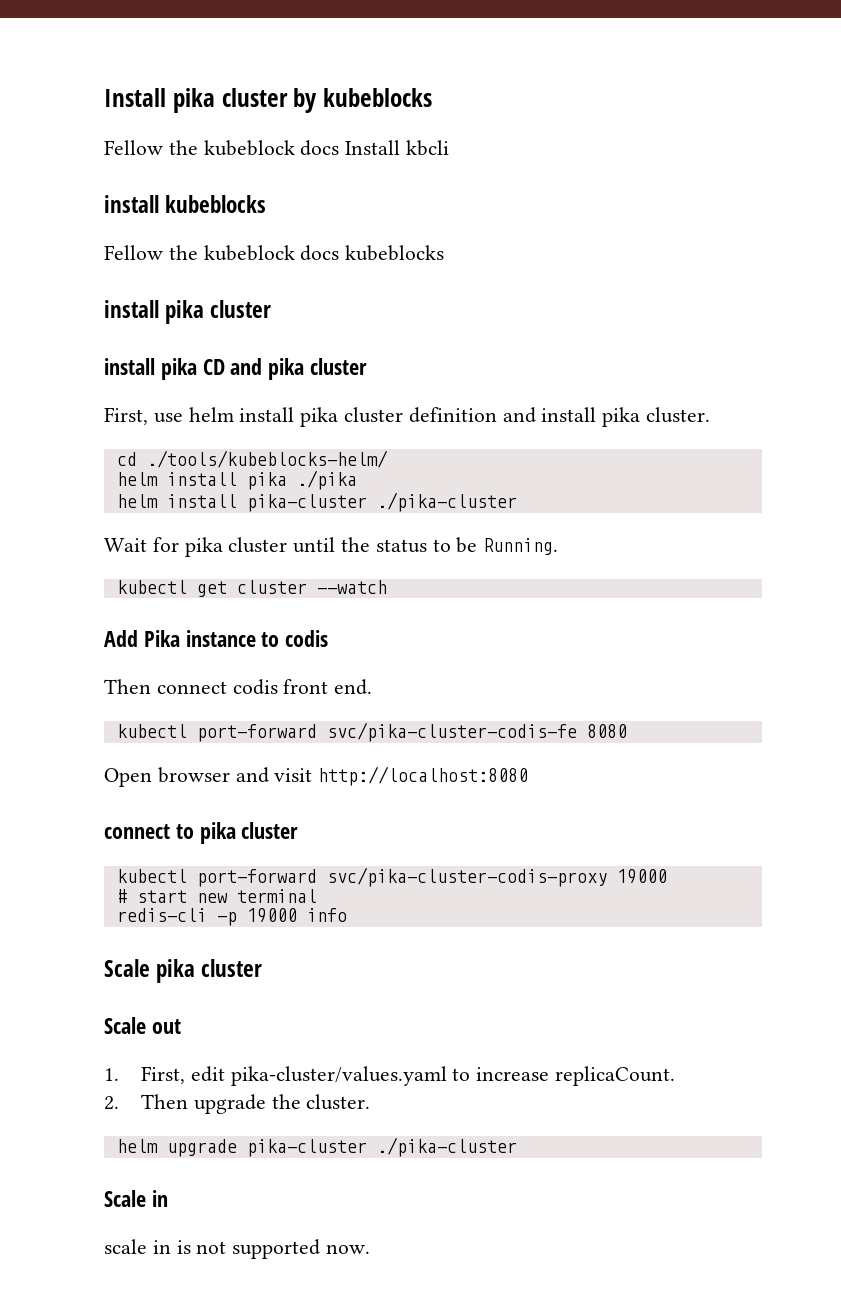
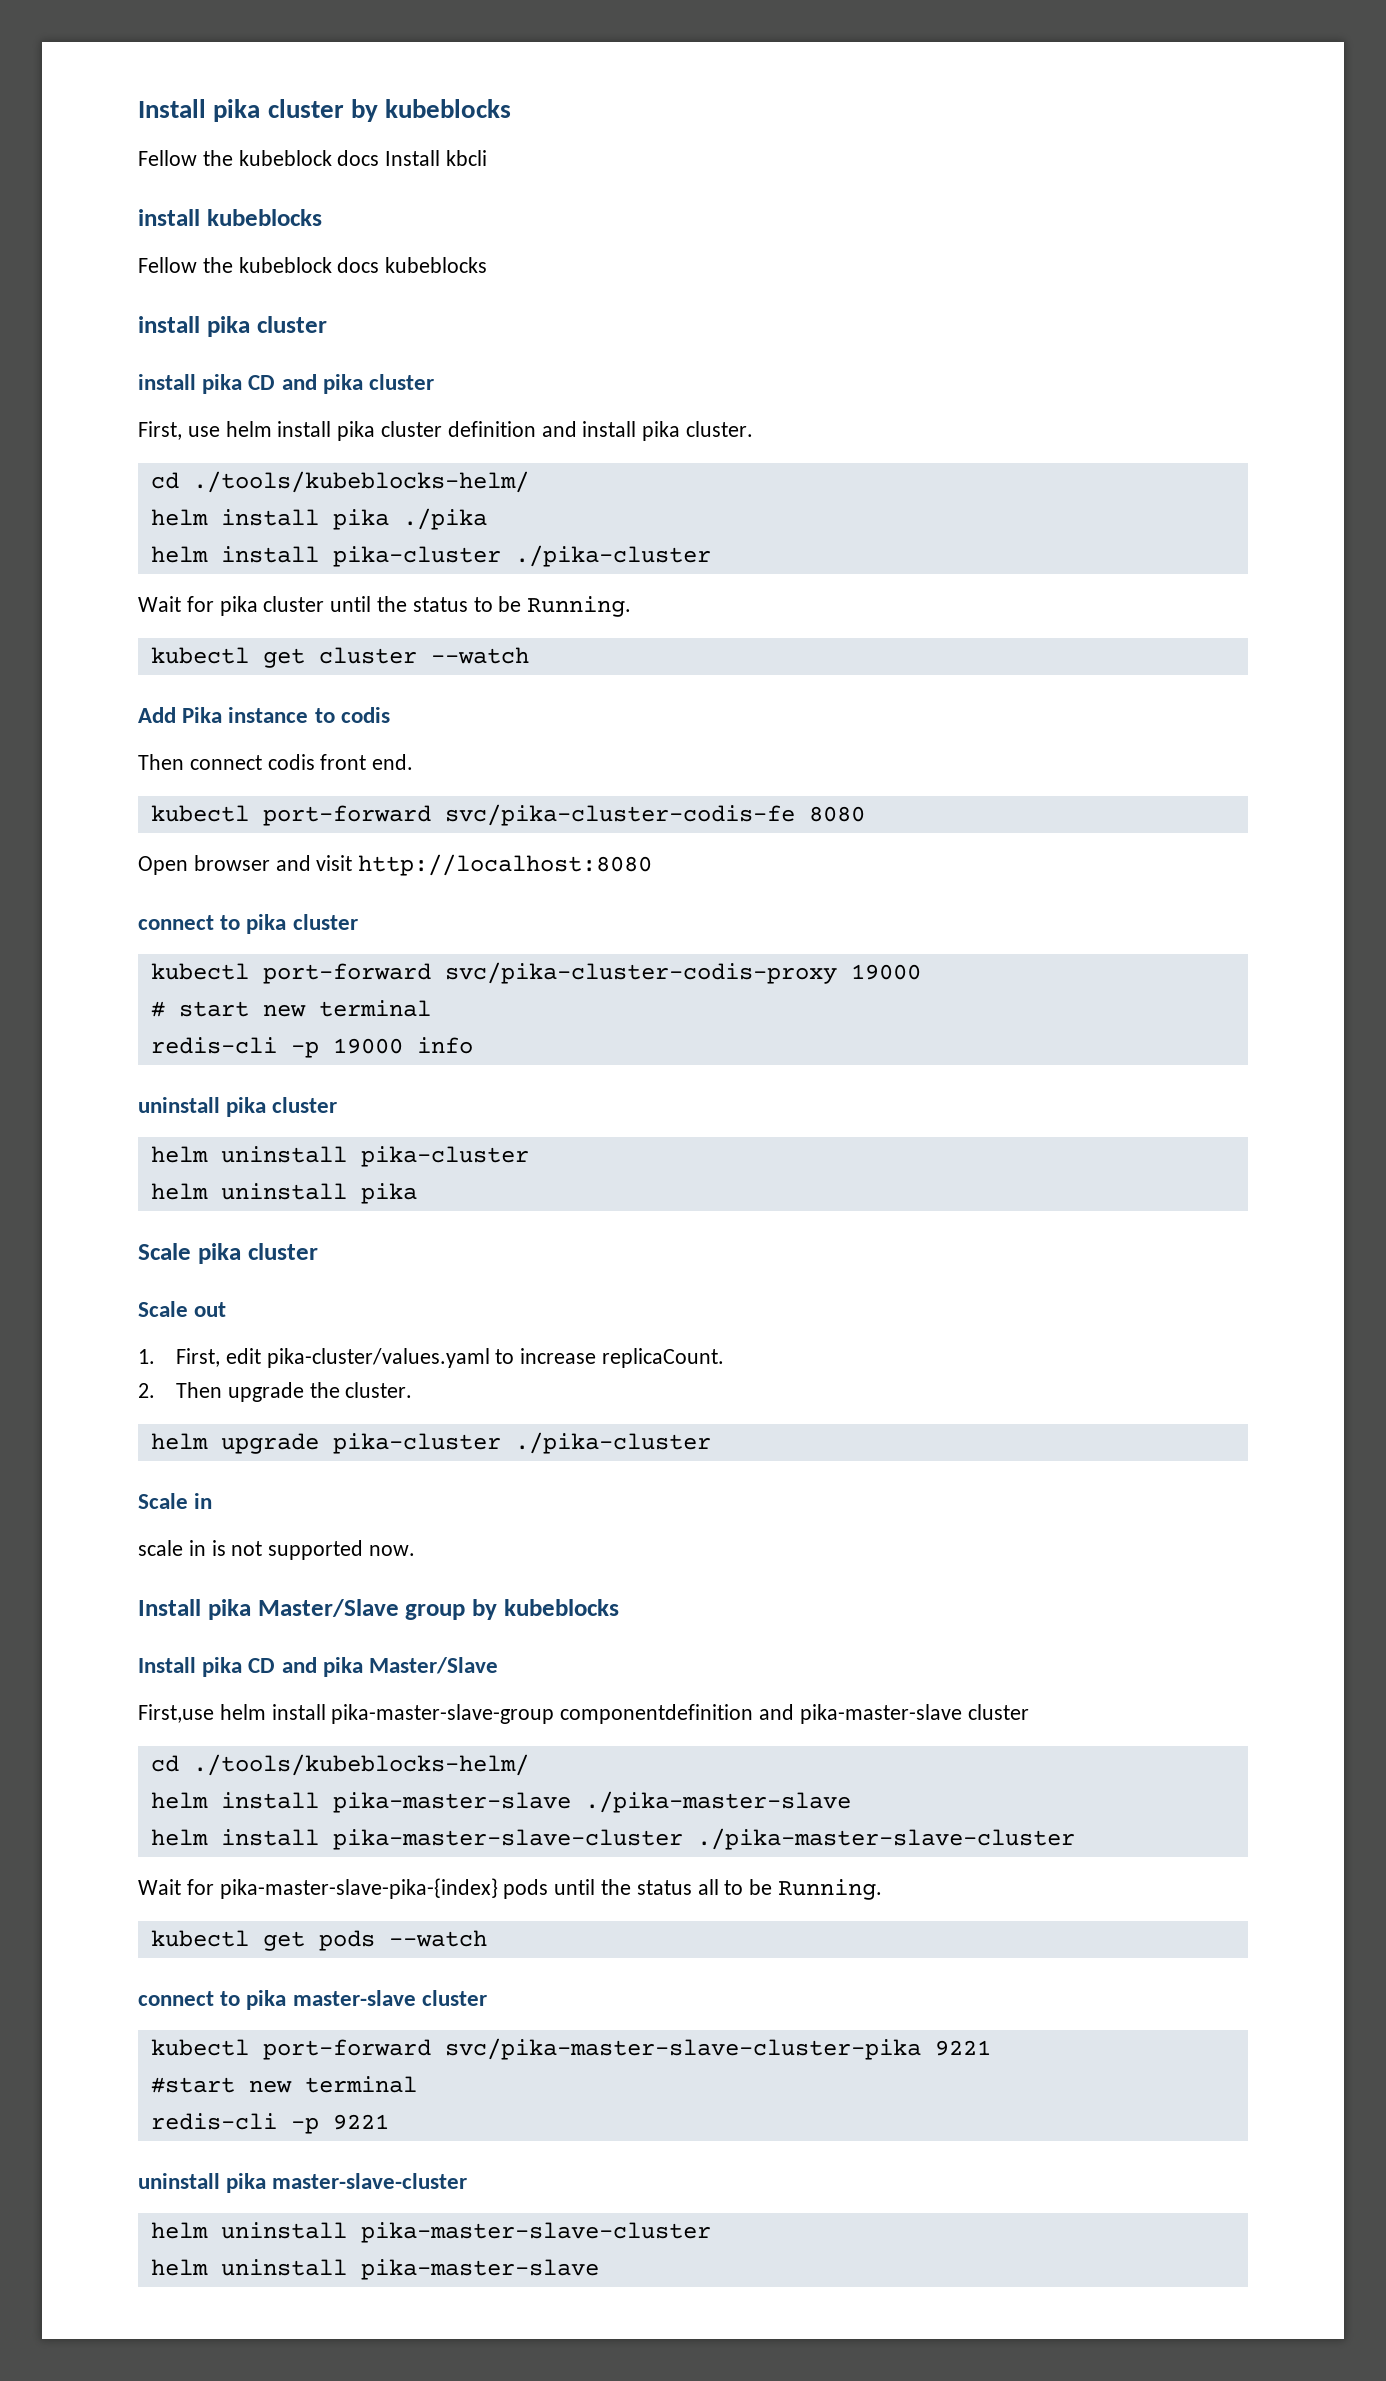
+ uninstall pika cluster
+ helm uninstall pika-cluster
+ helm uninstall pika
+ Install pika Master/Slave group by kubeblocks
+ Install pika CD and pika Master/Slave
+ First,use helm install pika-master-slave-group componentdefinition and pika-master-slave cluster
+ cd ./tools/kubeblocks-helm/
+ helm install pika-master-slave ./pika-master-slave
+ helm install pika-master-slave-cluster ./pika-master-slave-cluster
+ Wait for pika-master-slave-pika-{index} pods until the status all to be Running.
+ kubectl get pods --watch
+ connect to pika master-slave cluster
+ kubectl port-forward svc/pika-master-slave-cluster-pika 9221
+ #start new terminal
+ redis-cli -p 9221
+ uninstall pika master-slave-cluster
+ helm uninstall pika-master-slave-cluster
+ helm uninstall pika-master-slave

